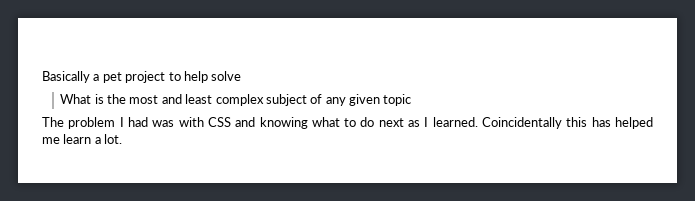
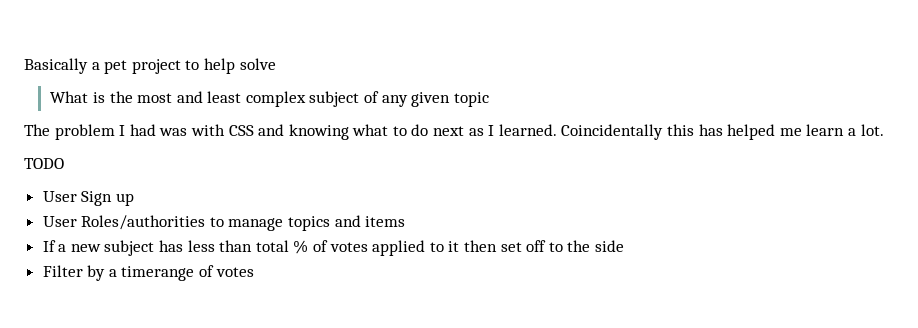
+ TODO
+ User Sign up
+ User Roles/authorities to manage topics and items
+ If a new subject has less than total % of votes applied to it then set off to the side
+ Filter by a timerange of votes

